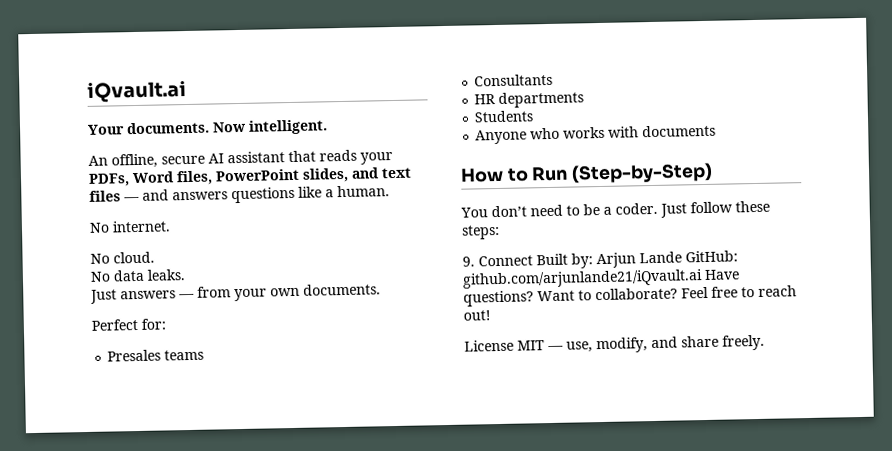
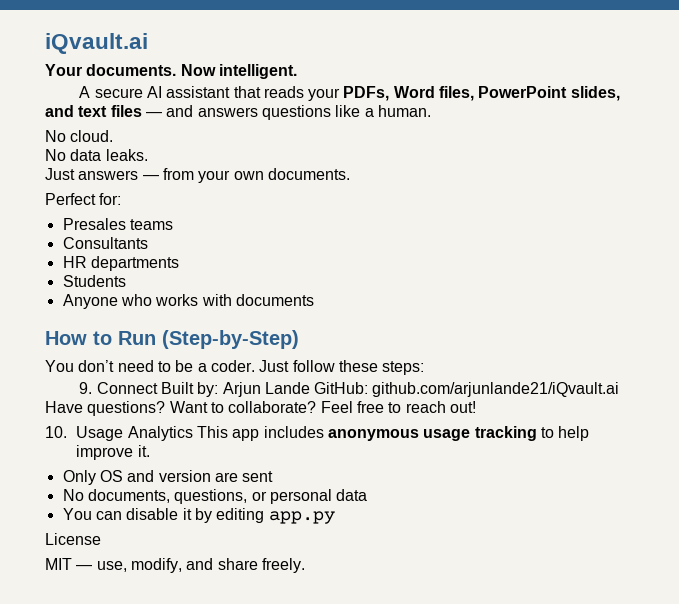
- An offline, secure AI assistant that reads your PDFs, Word files, PowerPoint slides, and text files — and answers questions like a human.
+ A secure AI assistant that reads your PDFs, Word files, PowerPoint slides, and text files — and answers questions like a human.
- No internet.
+ 10. Usage Analytics This app includes anonymous usage tracking to help improve it.
+ Only OS and version are sent
+ No documents, questions, or personal data
+ You can disable it by editing app.py
- License MIT — use, modify, and share freely.
+ License
+ MIT — use, modify, and share freely.

